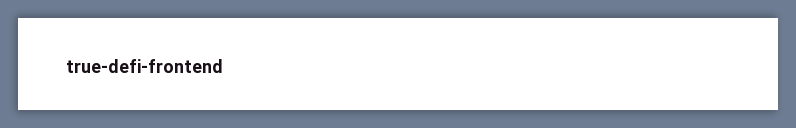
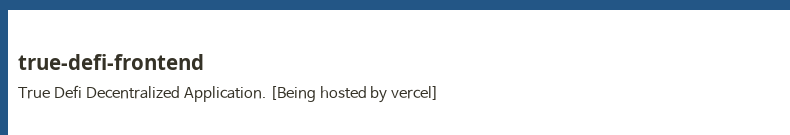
+ True Defi Decentralized Application. [Being hosted by vercel]

